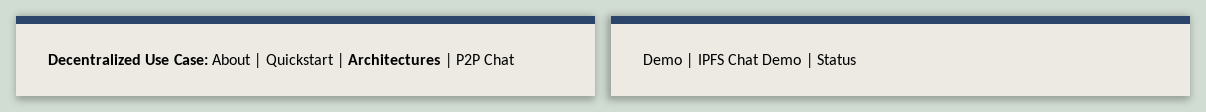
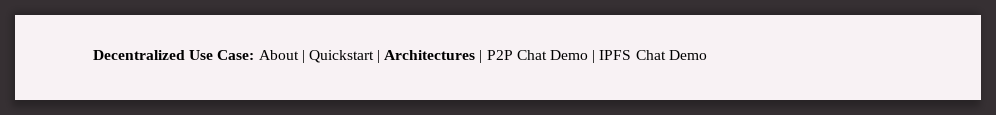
- Decentralized Use Case: About | Quickstart | Architectures | P2P Chat Demo | IPFS Chat Demo | Status
+ Decentralized Use Case: About | Quickstart | Architectures | P2P Chat Demo | IPFS Chat Demo

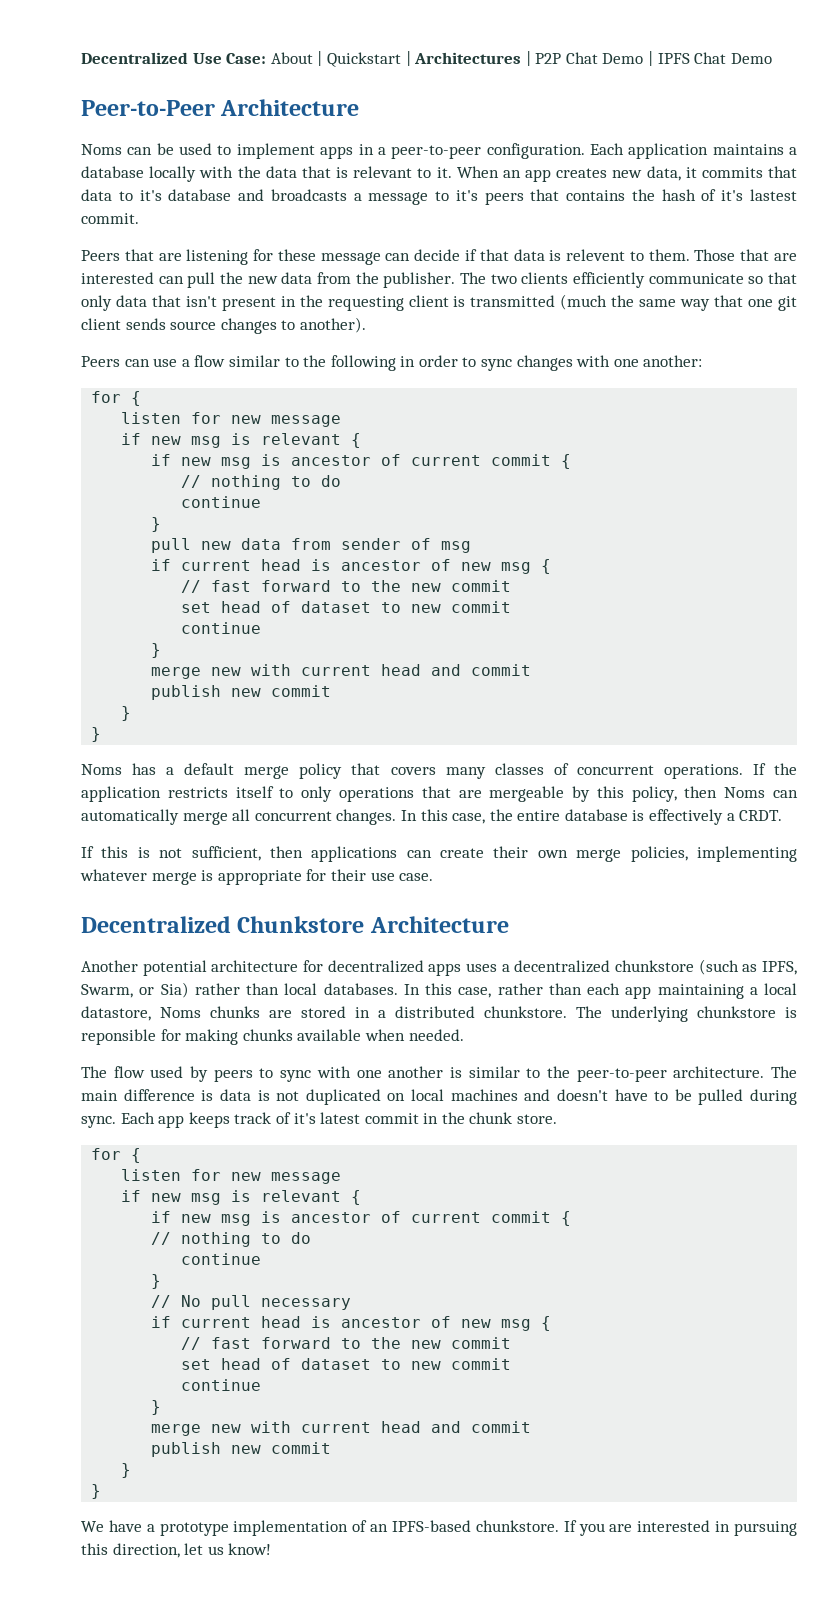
+ Peer-to-Peer Architecture
+ Noms can be used to implement apps in a peer-to-peer configuration. Each application maintains a database locally with the data that is relevant to it. When an app creates new data, it commits that data to it's database and broadcasts a message to it's peers that contains the hash of it's lastest commit.
+ Peers that are listening for these message can decide if that data is relevent to them. Those that are interested can pull the new data from the publisher. The two clients efficiently communicate so that only data that isn't present in the requesting client is transmitted (much the same way that one git client sends source changes to another).
+ Peers can use a flow similar to the following in order to sync changes with one another:
+ for {
+ listen for new message
+ if new msg is relevant {
+ if new msg is ancestor of current commit {
+ // nothing to do
+ continue
+ }
+ pull new data from sender of msg
+ if current head is ancestor of new msg {
+ // fast forward to the new commit
+ set head of dataset to new commit
+ continue
+ }
+ merge new with current head and commit
+ publish new commit
+ }
+ }
+ Noms has a default merge policy that covers many classes of concurrent operations. If the application restricts itself to only operations that are mergeable by this policy, then Noms can automatically merge all concurrent changes. In this case, the entire database is effectively a CRDT.
+ If this is not sufficient, then applications can create their own merge policies, implementing whatever merge is appropriate for their use case.
+ Decentralized Chunkstore Architecture
+ Another potential architecture for decentralized apps uses a decentralized chunkstore (such as IPFS, Swarm, or Sia) rather than local databases. In this case, rather than each app maintaining a local datastore, Noms chunks are stored in a distributed chunkstore. The underlying chunkstore is reponsible for making chunks available when needed.
+ The flow used by peers to sync with one another is similar to the peer-to-peer architecture. The main difference is data is not duplicated on local machines and doesn't have to be pulled during sync. Each app keeps track of it's latest commit in the chunk store.
+ for {
+ listen for new message
+ if new msg is relevant {
+ if new msg is ancestor of current commit {
+ // nothing to do
+ continue
+ }
+ // No pull necessary
+ if current head is ancestor of new msg {
+ // fast forward to the new commit
+ set head of dataset to new commit
+ continue
+ }
+ merge new with current head and commit
+ publish new commit
+ }
+ }
+ We have a prototype implementation of an IPFS-based chunkstore. If you are interested in pursuing this direction, let us know!

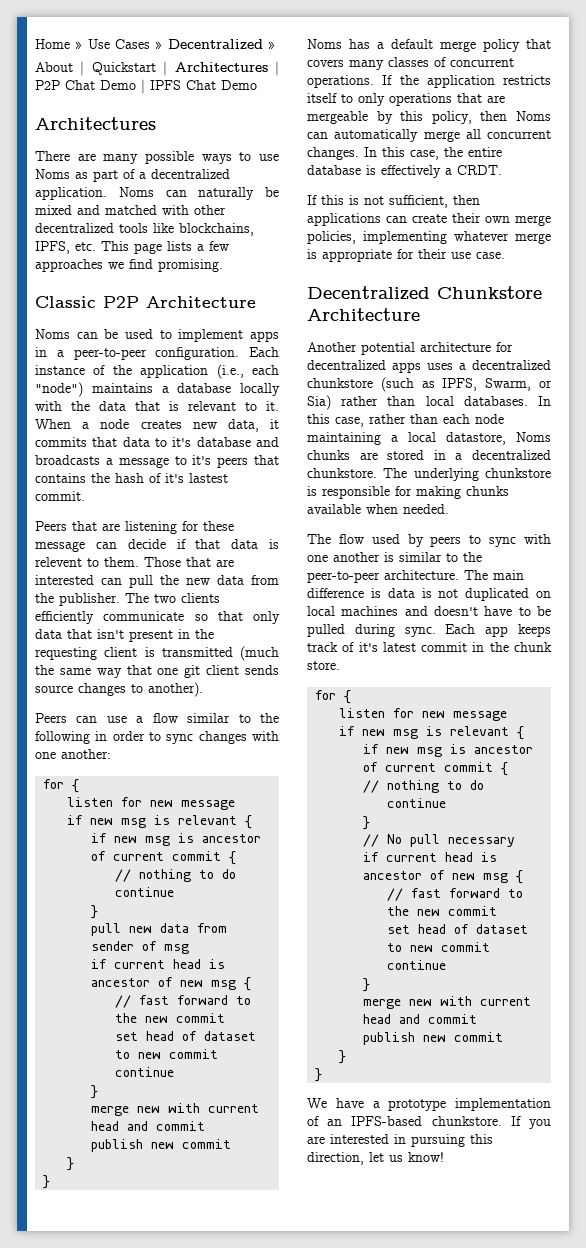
- Decentralized Use Case: About | Quickstart | Architectures | P2P Chat Demo | IPFS Chat Demo
- Peer-to-Peer Architecture
+ Home » Use Cases » Decentralized »
+ About | Quickstart | Architectures | P2P Chat Demo | IPFS Chat Demo
+ Architectures
+ There are many possible ways to use Noms as part of a decentralized application. Noms can naturally be mixed and matched with other decentralized tools like blockchains, IPFS, etc. This page lists a few approaches we find promising.
+ Classic P2P Architecture
- Each application maintains a database locally with the data that is relevant to it.
+ Each instance of the application (i.e., each "node") maintains a database locally with the data that is relevant to it.
- When an app creates new data, it commits that data to it's database and broadcasts a message to it's peers that contains the hash of it's lastest commit.
+ When a node creates new data, it commits that data to it's database and broadcasts a message to it's peers that contains the hash of it's lastest commit.
- In this case, rather than each app maintaining a local datastore, Noms chunks are stored in a distributed chunkstore.
+ In this case, rather than each node maintaining a local datastore, Noms chunks are stored in a decentralized chunkstore.
- The underlying chunkstore is reponsible for making chunks available when needed.
+ The underlying chunkstore is responsible for making chunks available when needed.

